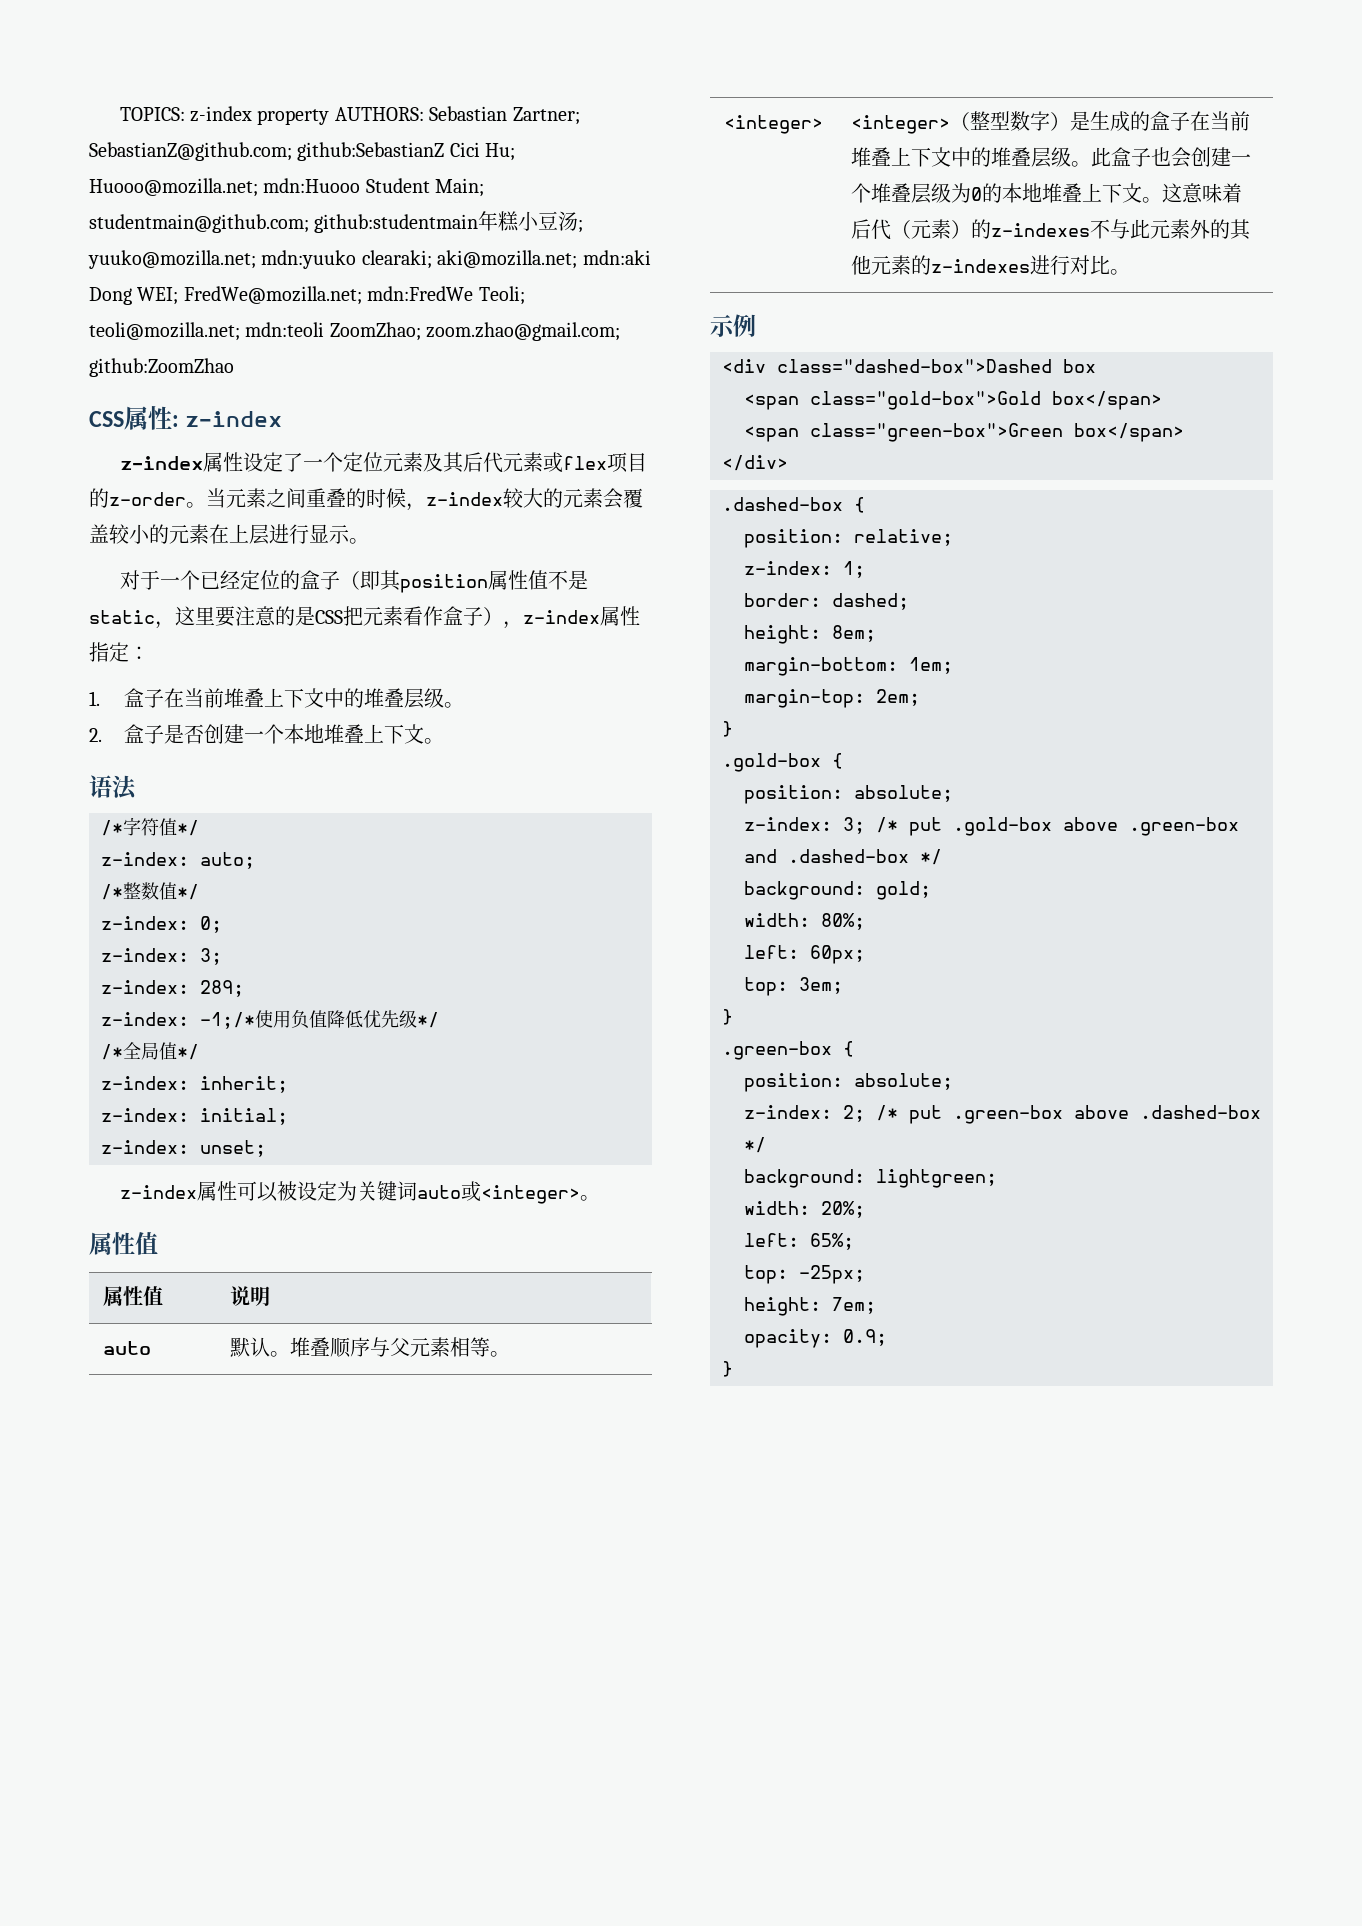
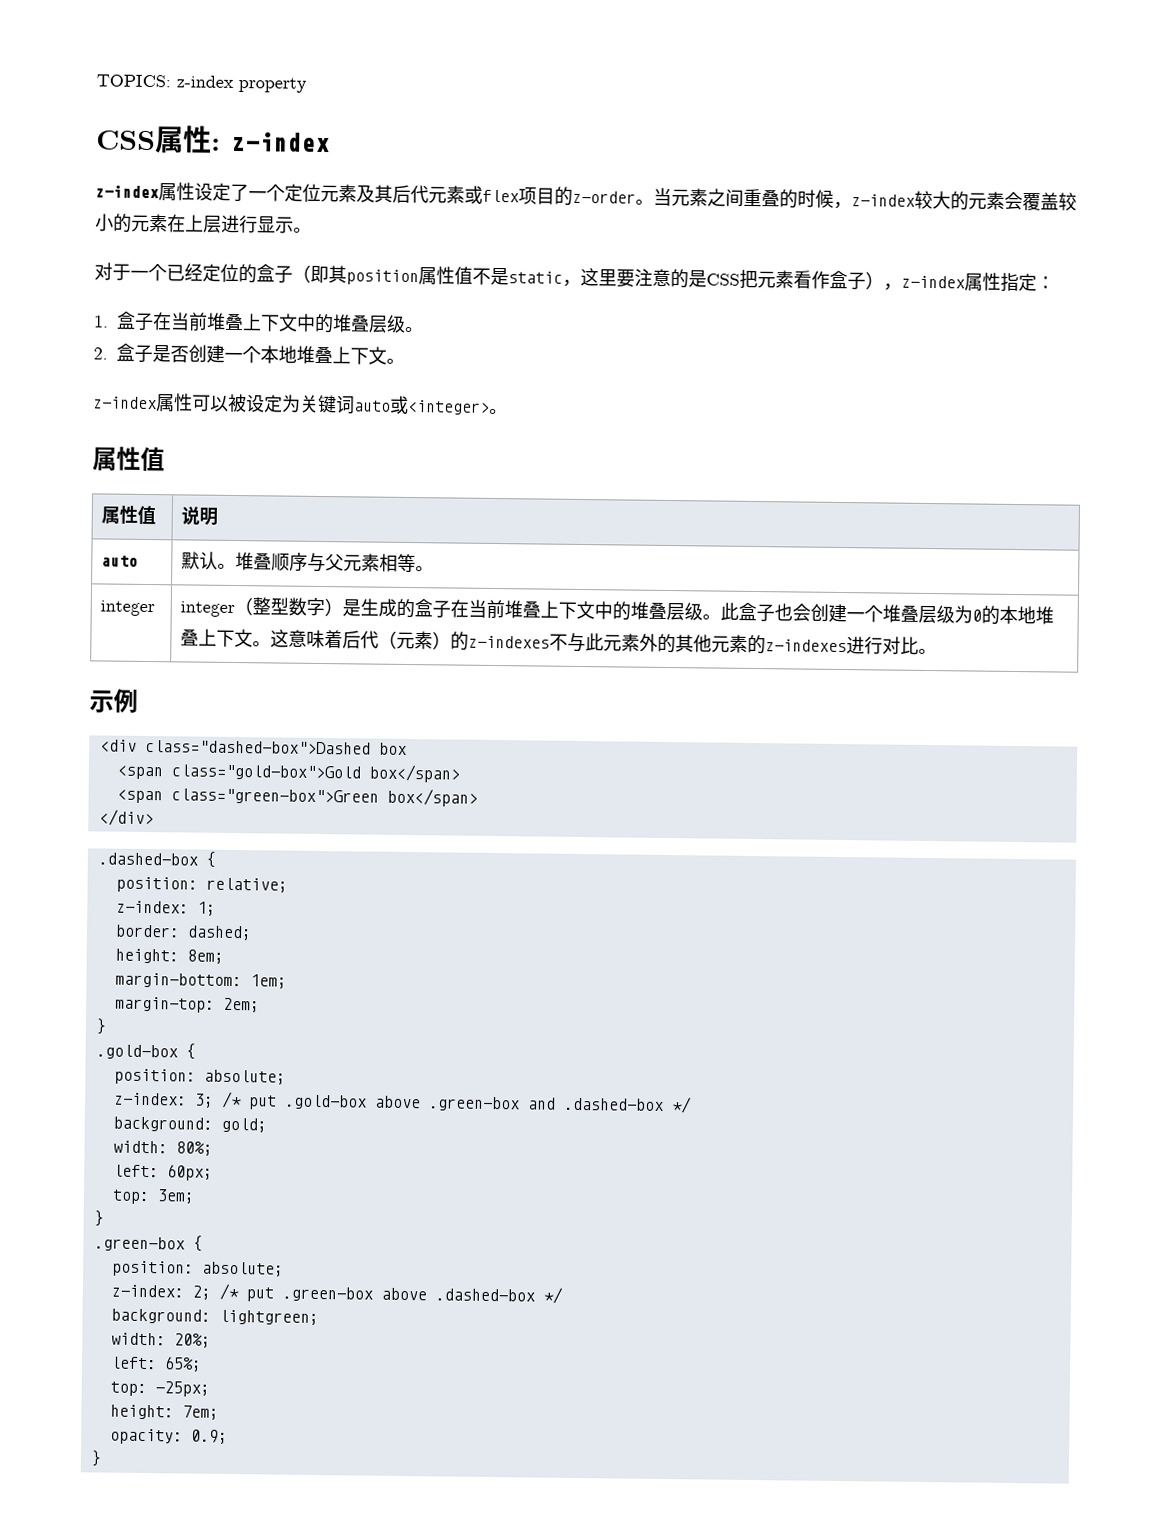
- TOPICS: z-index property AUTHORS: Sebastian Zartner; SebastianZ@github.com; github:SebastianZ Cici Hu; Huooo@mozilla.net; mdn:Huooo Student Main; studentmain@github.com; github:studentmain年糕小豆汤; yuuko@mozilla.net; mdn:yuuko clearaki; aki@mozilla.net; mdn:aki Dong WEI; FredWe@mozilla.net; mdn:FredWe Teoli; teoli@mozilla.net; mdn:teoli ZoomZhao; zoom.zhao@gmail.com; github:ZoomZhao
+ TOPICS: z-index property
- 语法
- /*字符值*/
- z-index: auto;
- /*整数值*/
- z-index: 0;
- z-index: 3;
- z-index: 289;
- z-index: -1;/*使用负值降低优先级*/
- /*全局值*/
- z-index: inherit;
- z-index: initial;
- z-index: unset;
- <integer> | <integer>（整型数字）是生成的盒子在当前堆叠上下文中的堆叠层级。
+ integer | integer（整型数字）是生成的盒子在当前堆叠上下文中的堆叠层级。

